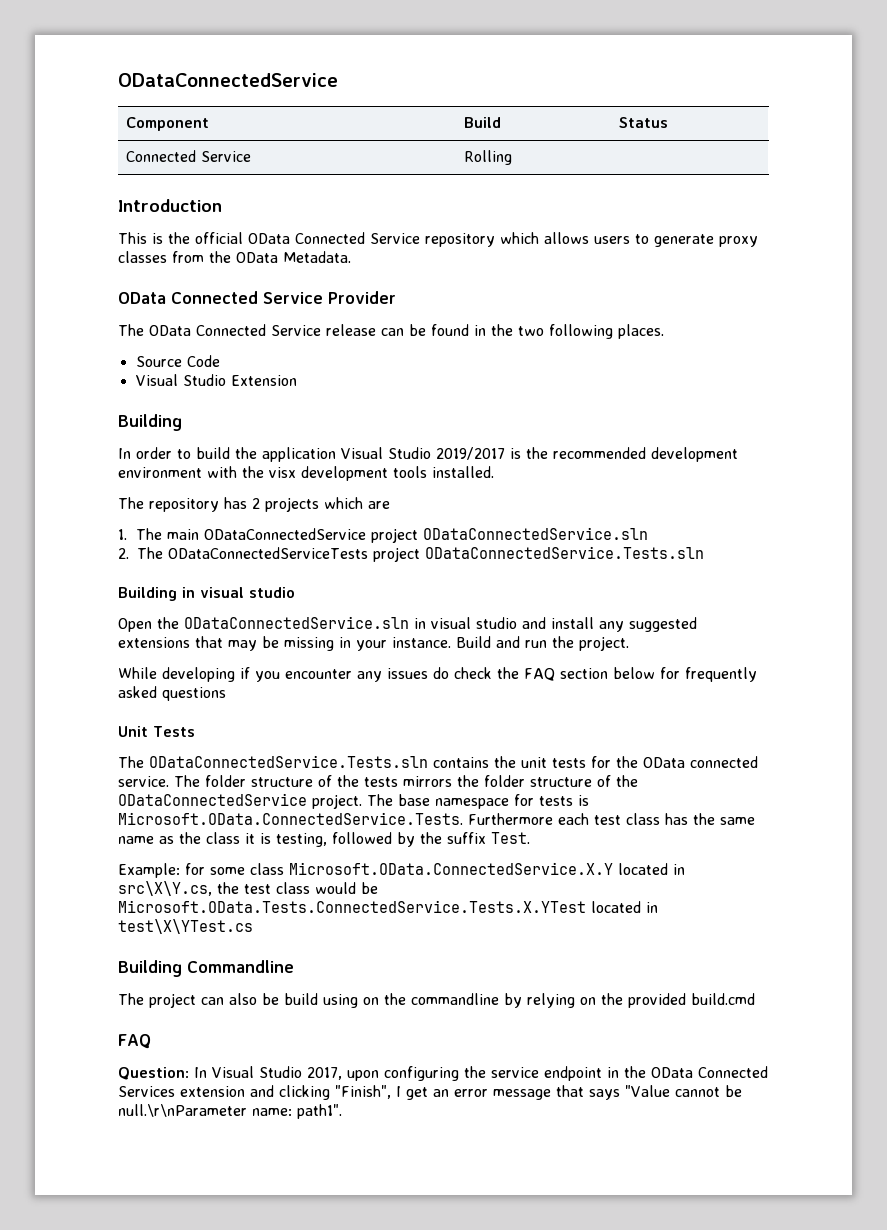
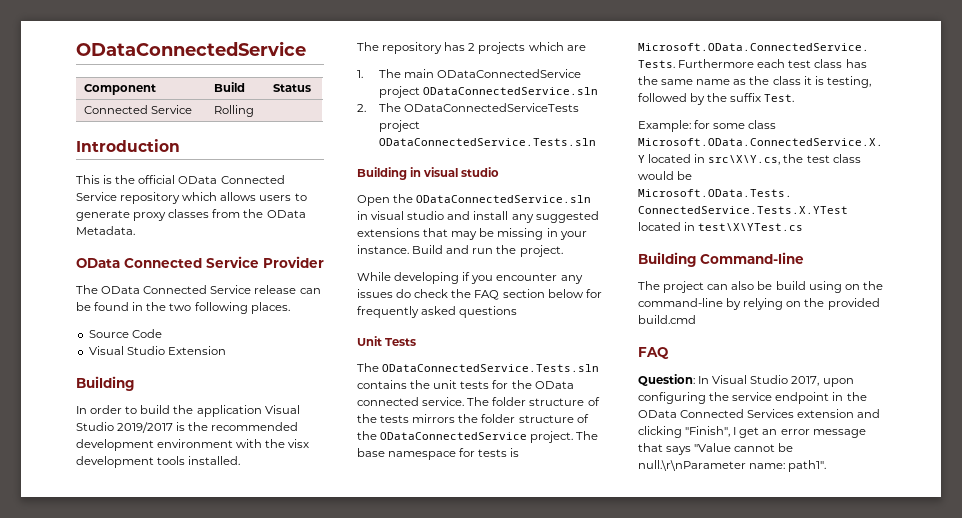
- Building Commandline
+ Building Command-line
- The project can also be build using on the commandline by relying on the provided build.cmd
+ The project can also be build using on the command-line by relying on the provided build.cmd

